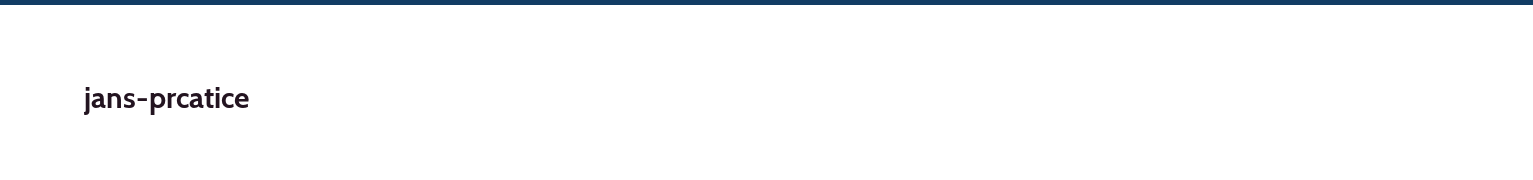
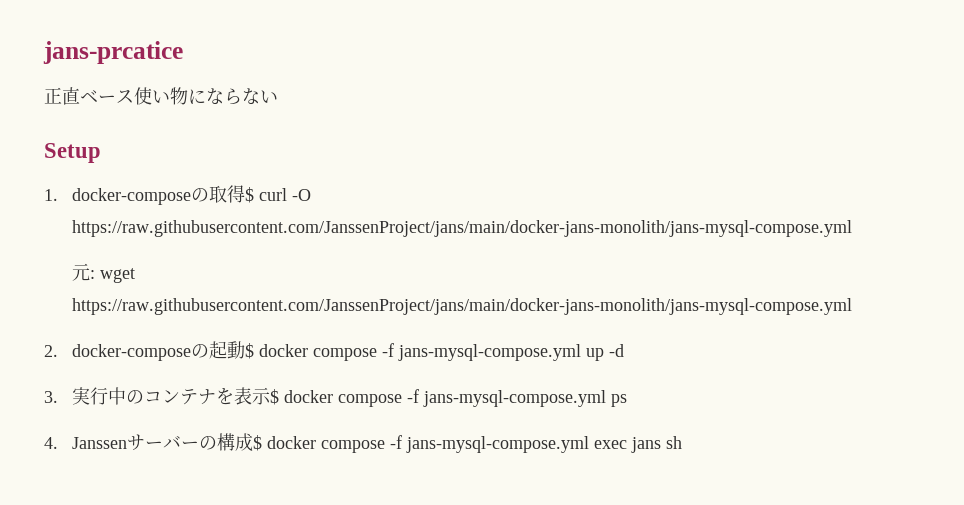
+ 正直ベース使い物にならない
+ Setup
+ 1. docker-composeの取得$ curl -O https://raw.githubusercontent.com/JanssenProject/jans/main/docker-jans-monolith/jans-mysql-compose.yml
+ 元: wget https://raw.githubusercontent.com/JanssenProject/jans/main/docker-jans-monolith/jans-mysql-compose.yml
+ 2. docker-composeの起動$ docker compose -f jans-mysql-compose.yml up -d
+ 3.実行中のコンテナを表示$ docker compose -f jans-mysql-compose.yml ps
+ 4. Janssenサーバーの構成$ docker compose -f jans-mysql-compose.yml exec jans sh

